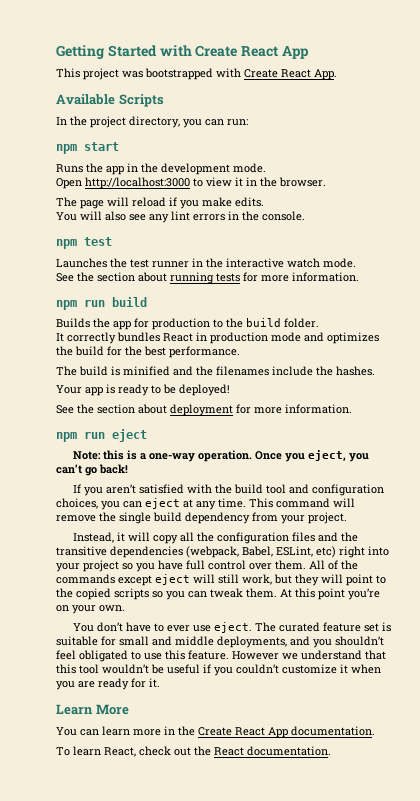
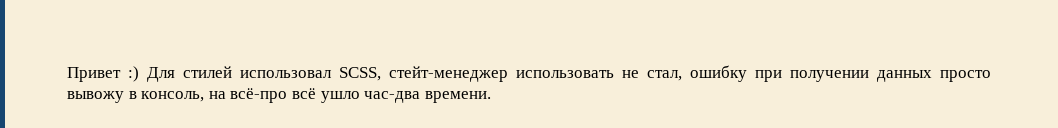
- Getting Started with Create React App
- This project was bootstrapped with Create React App.
- Available Scripts
- In the project directory, you can run:
- npm start
- Runs the app in the development mode.
- Open http://localhost:3000 to view it in the browser.
- The page will reload if you make edits.
- You will also see any lint errors in the console.
- npm test
- Launches the test runner in the interactive watch mode.
- See the section about running tests for more information.
- npm run build
- Builds the app for production to the build folder.
- It correctly bundles React in production mode and optimizes the build for the best performance.
- The build is minified and the filenames include the hashes.
- Your app is ready to be deployed!
- See the section about deployment for more information.
- npm run eject
- Note: this is a one-way operation. Once you eject, you can’t go back!
- If you aren’t satisfied with the build tool and configuration choices, you can eject at any time. This command will remove the single build dependency from your project.
- Instead, it will copy all the configuration files and the transitive dependencies (webpack, Babel, ESLint, etc) right into your project so you have full control over them. All of the commands except eject will still work, but they will point to the copied scripts so you can tweak them. At this point you’re on your own.
- You don’t have to ever use eject. The curated feature set is suitable for small and middle deployments, and you shouldn’t feel obligated to use this feature. However we understand that this tool wouldn’t be useful if you couldn’t customize it when you are ready for it.
- Learn More
- You can learn more in the Create React App documentation.
- To learn React, check out the React documentation.
+ Привет :) Для стилей использовал SCSS, стейт-менеджер использовать не стал, ошибку при получении данных просто вывожу в консоль, на всё-про всё ушло час-два времени.

